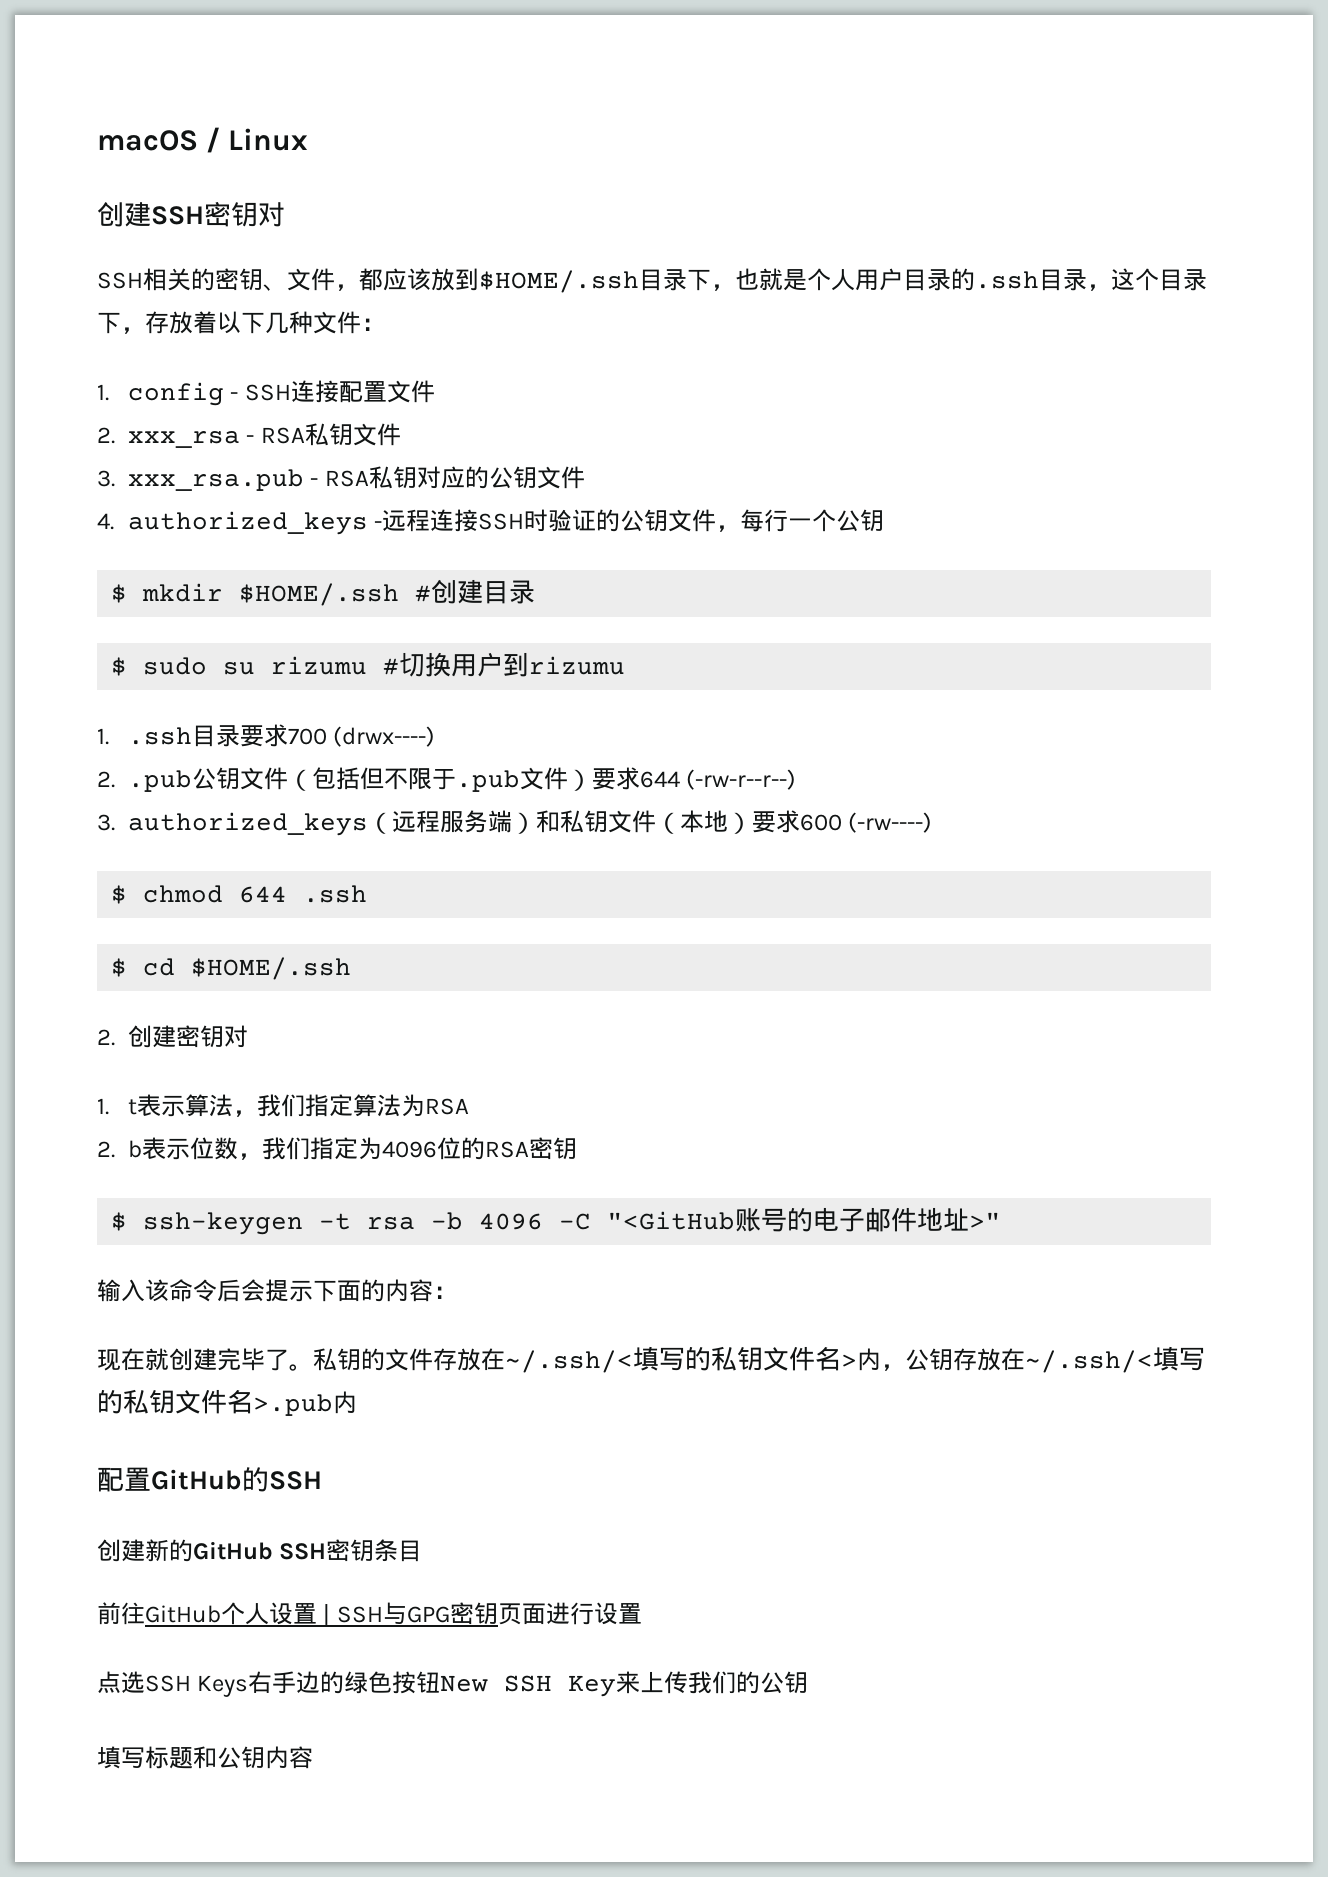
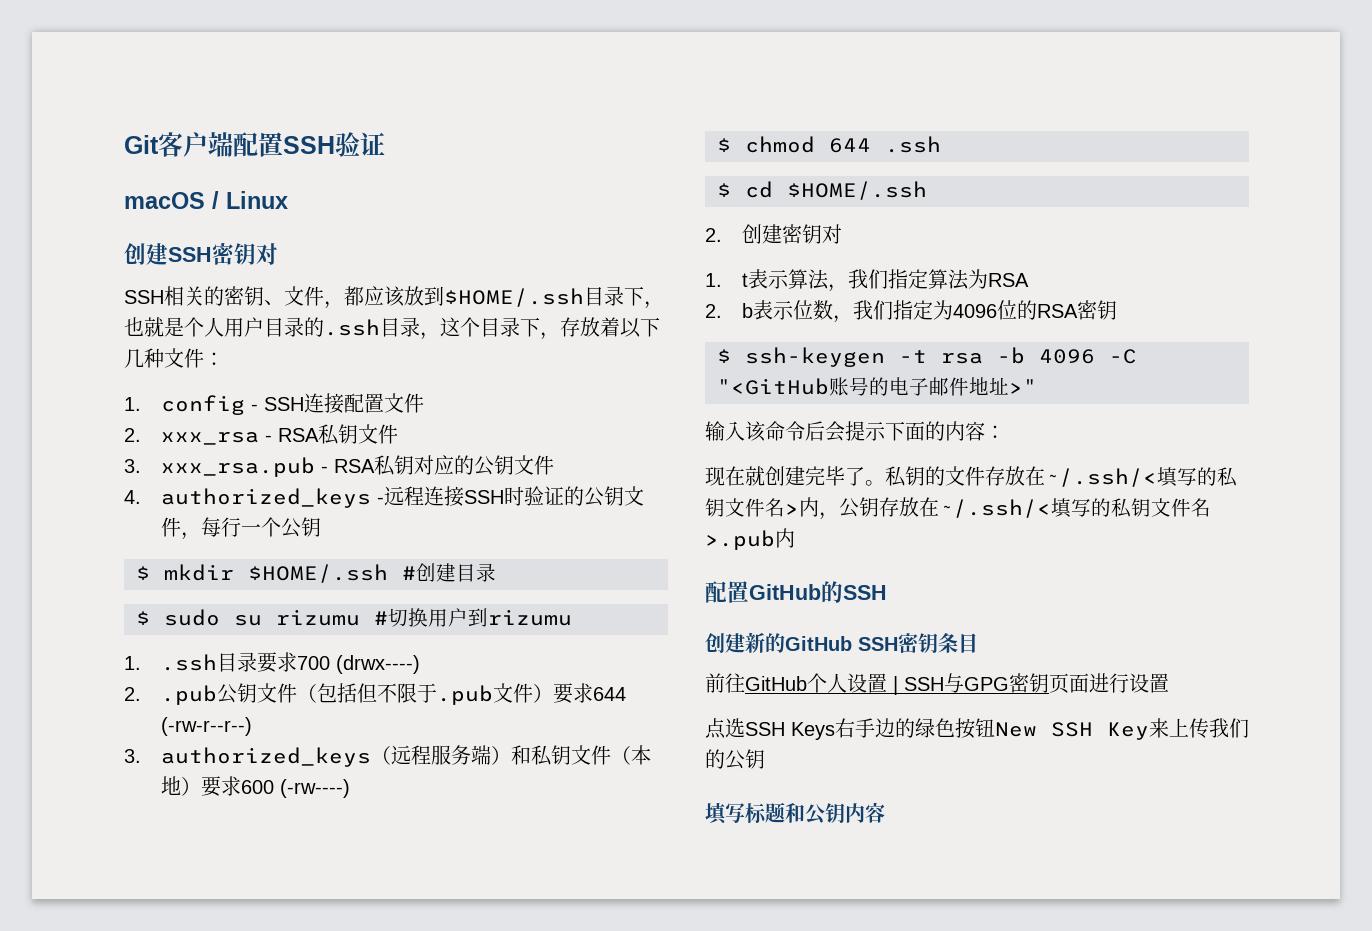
+ Git客户端配置SSH验证

